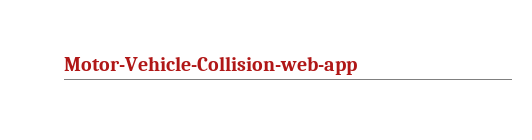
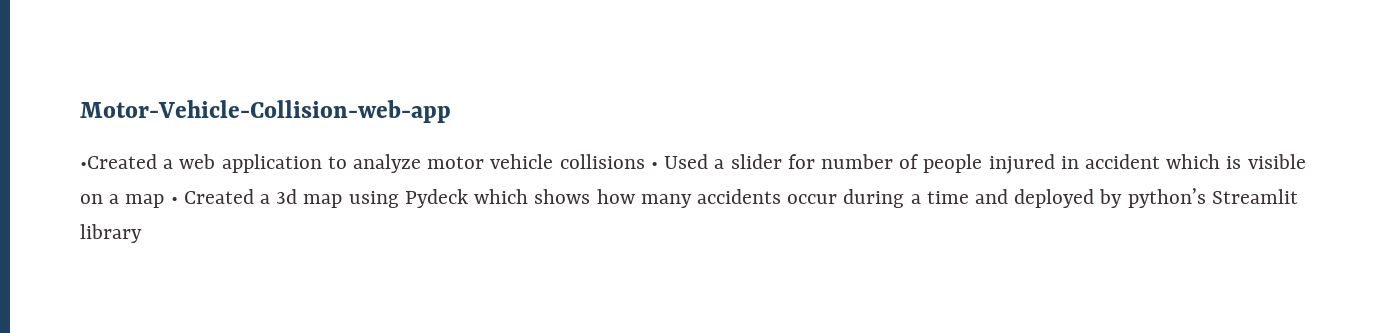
+ •Created a web application to analyze motor vehicle collisions • Used a slider for number of people injured in accident which is visible on a map • Created a 3d map using Pydeck which shows how many accidents occur during a time and deployed by python’s Streamlit library

